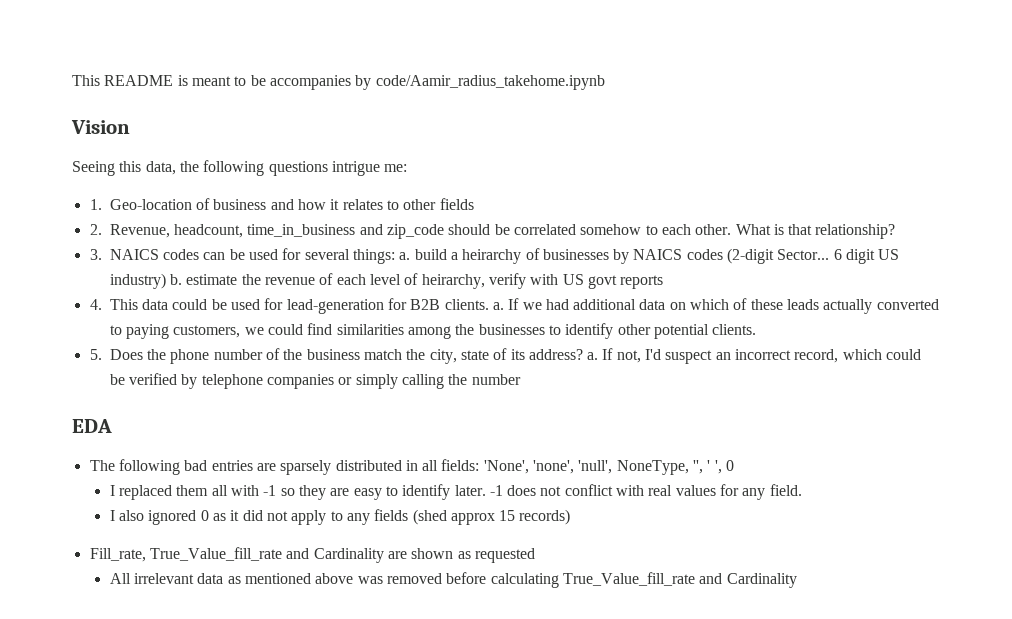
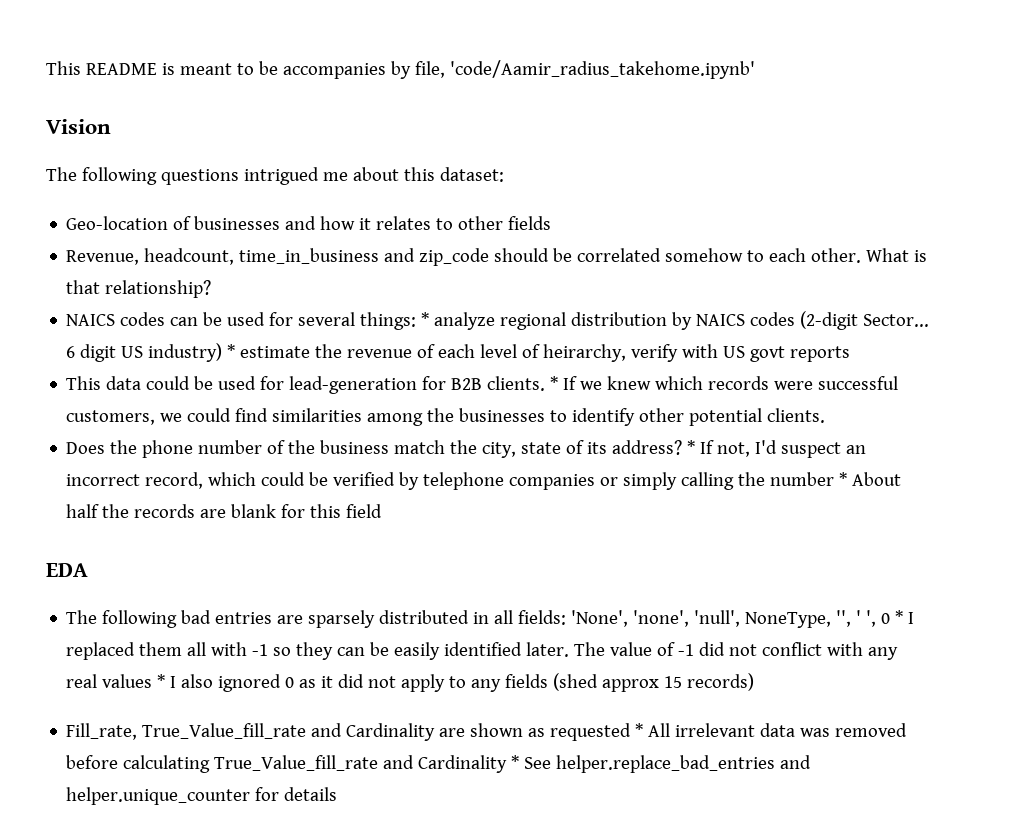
- This README is meant to be accompanies by code/Aamir_radius_takehome.ipynb
+ This README is meant to be accompanies by file, 'code/Aamir_radius_takehome.ipynb'
- Seeing this data, the following questions intrigue me:
- 1. Geo-location of business and how it relates to other fields
+ The following questions intrigued me about this dataset:
+ Geo-location of businesses and how it relates to other fields
- 2. Revenue, headcount, time_in_business and zip_code should be correlated somehow to each other.
+ Revenue, headcount, time_in_business and zip_code should be correlated somehow to each other.
- 3. NAICS codes can be used for several things: a. build a heirarchy of businesses by NAICS codes (2-digit Sector...
+ NAICS codes can be used for several things: * analyze regional distribution by NAICS codes (2-digit Sector...
- 6 digit US industry) b. estimate the revenue of each level of heirarchy, verify with US govt reports
+ 6 digit US industry) * estimate the revenue of each level of heirarchy, verify with US govt reports
- 4. This data could be used for lead-generation for B2B clients. a. If we had additional data on which of these leads actually converted to paying customers, we could find similarities among the businesses to identify other potential clients.
+ This data could be used for lead-generation for B2B clients. * If we knew which records were successful customers, we could find similarities among the businesses to identify other potential clients.
- 5. Does the phone number of the business match the city, state of its address? a. If not, I'd suspect an incorrect record, which could be verified by telephone companies or simply calling the number
+ Does the phone number of the business match the city, state of its address? * If not, I'd suspect an incorrect record, which could be verified by telephone companies or simply calling the number * About half the records are blank for this field
- The following bad entries are sparsely distributed in all fields: 'None', 'none', 'null', NoneType, '', ' ', 0
- I replaced them all with -1 so they are easy to identify later. -1 does not conflict with real values for any field.
- I also ignored 0 as it did not apply to any fields (shed approx 15 records)
+ The following bad entries are sparsely distributed in all fields: 'None', 'none', 'null', NoneType, '', ' ', 0 * I replaced them all with -1 so they can be easily identified later. The value of -1 did not conflict with any real values * I also ignored 0 as it did not apply to any fields (shed approx 15 records)
- Fill_rate, True_Value_fill_rate and Cardinality are shown as requested
- All irrelevant data as mentioned above was removed before calculating True_Value_fill_rate and Cardinality
+ Fill_rate, True_Value_fill_rate and Cardinality are shown as requested * All irrelevant data was removed before calculating True_Value_fill_rate and Cardinality * See helper.replace_bad_entries and helper.unique_counter for details

